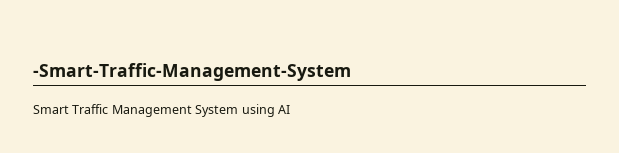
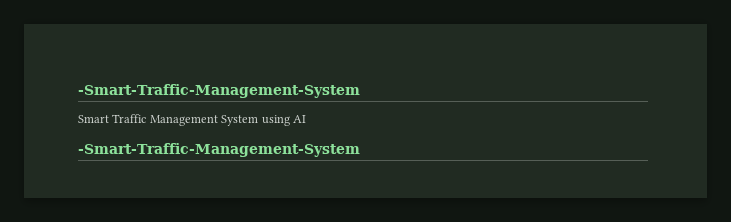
  Smart Traffic Management System using AI
+ -Smart-Traffic-Management-System

